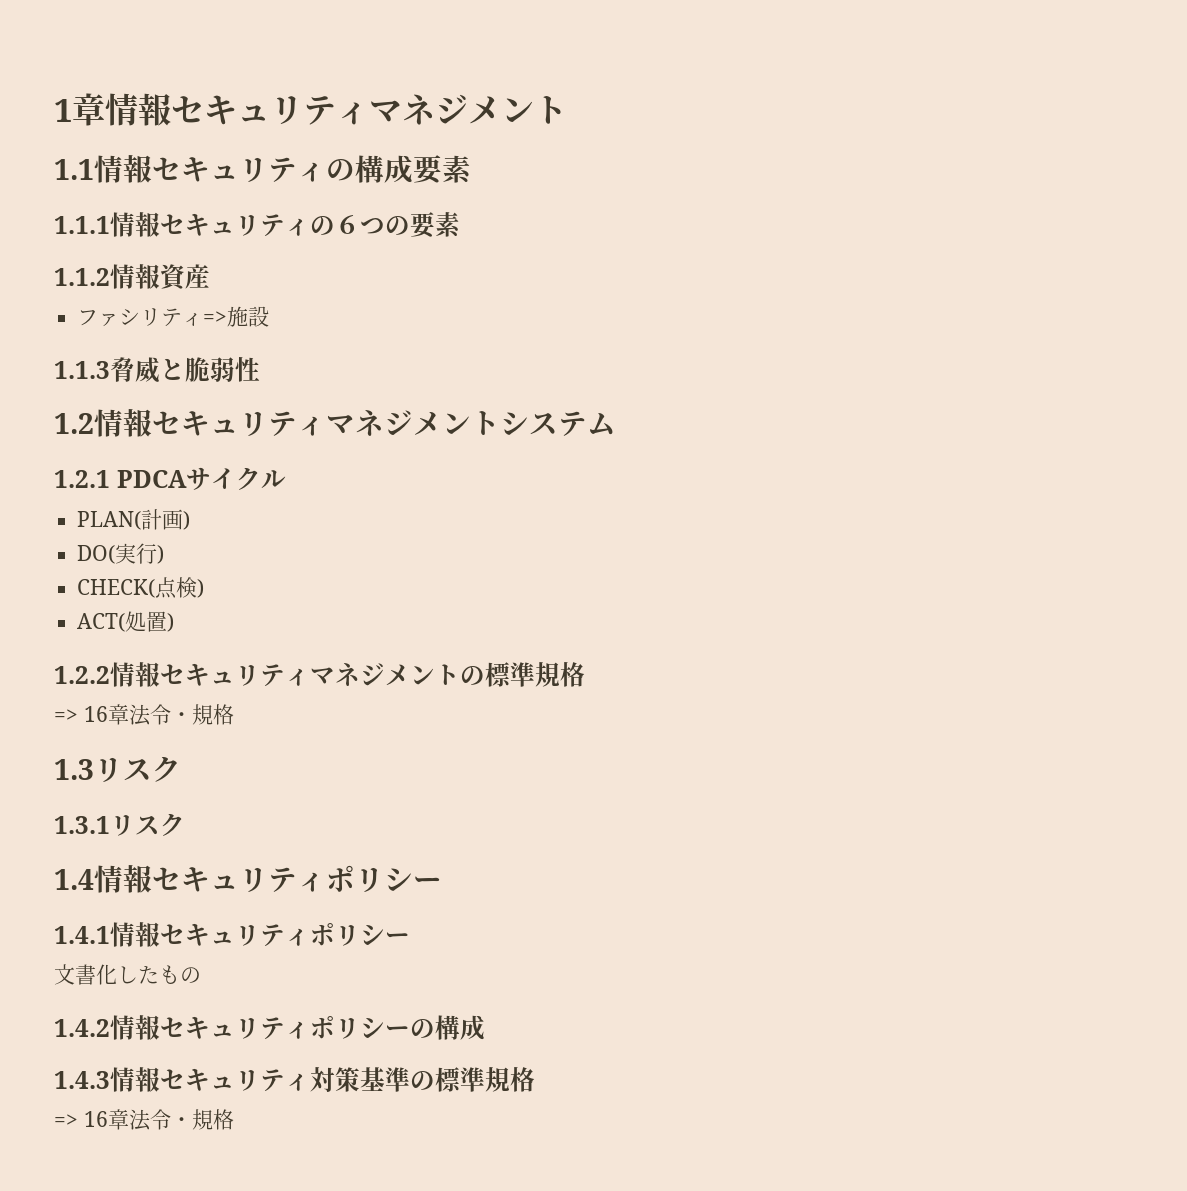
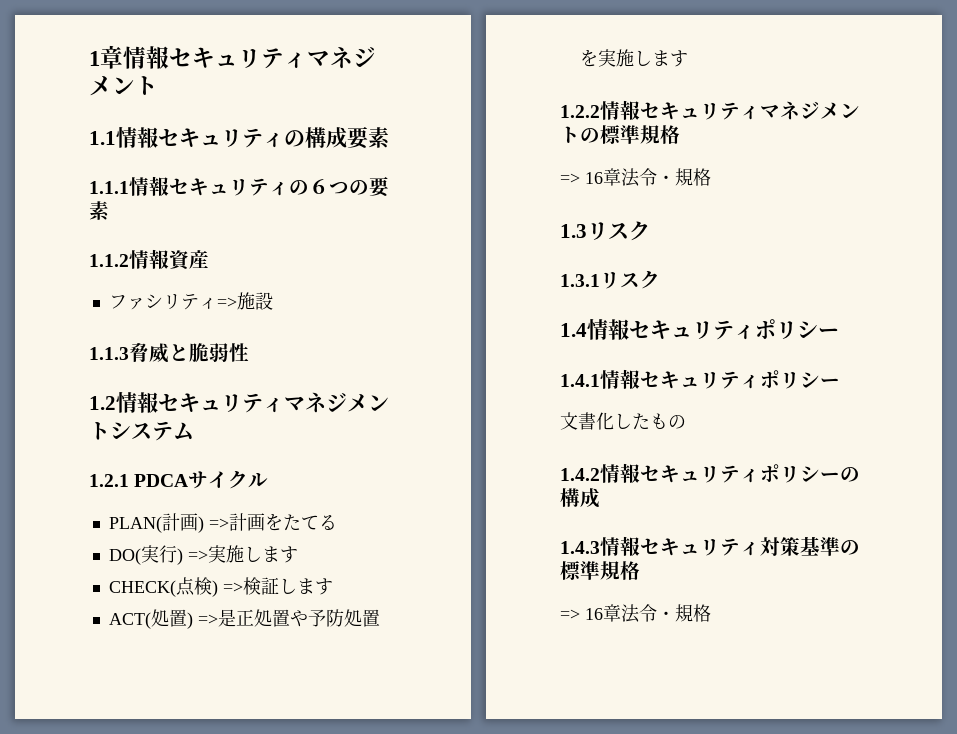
- PLAN(計画)
+ PLAN(計画) =>計画をたてる
- DO(実行)
+ DO(実行) =>実施します
- CHECK(点検)
+ CHECK(点検) =>検証します
- ACT(処置)
+ ACT(処置) =>是正処置や予防処置を実施します

